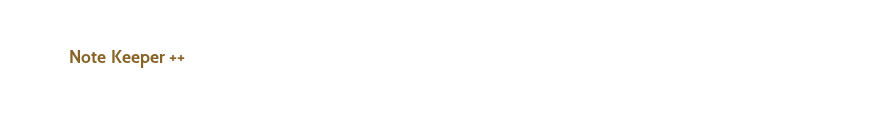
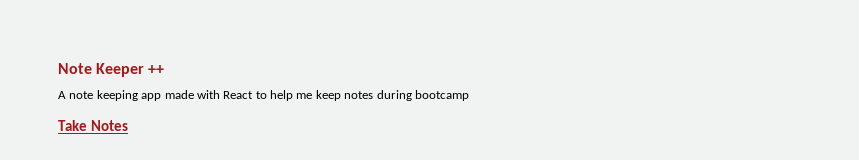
+ A note keeping app made with React to help me keep notes during bootcamp
+ Take Notes

